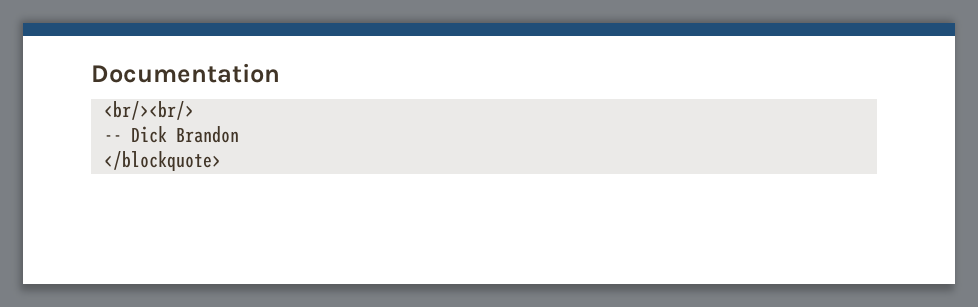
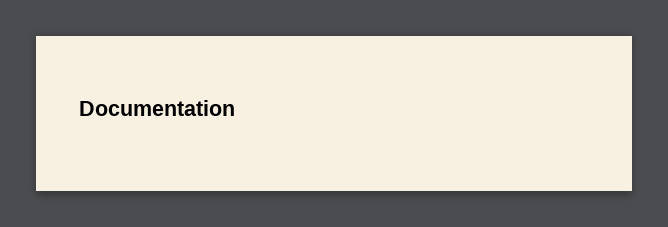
- <br/><br/>
- -- Dick Brandon
- </blockquote>

